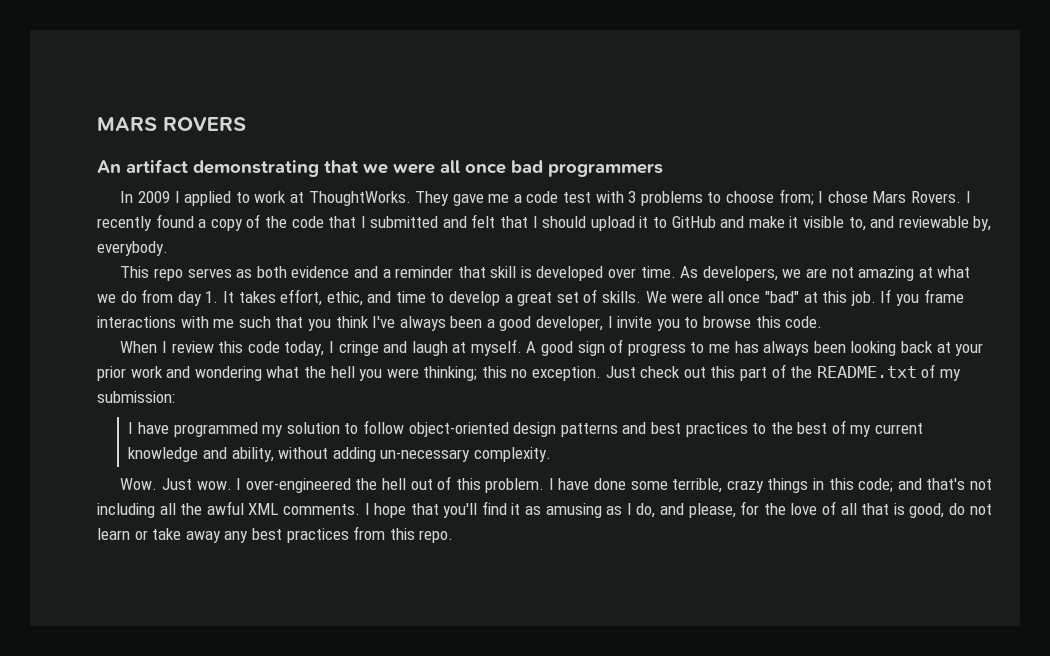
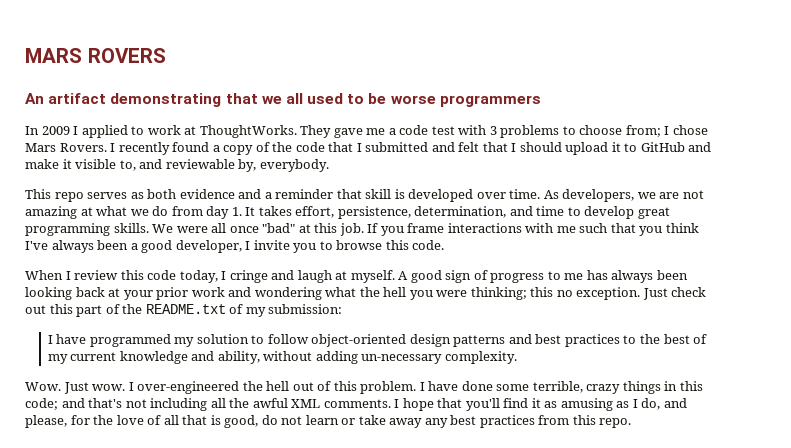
- An artifact demonstrating that we were all once bad programmers
+ An artifact demonstrating that we all used to be worse programmers
- As developers, we are not amazing at what we do from day 1. It takes effort, ethic, and time to develop a great set of skills.
+ As developers, we are not amazing at what we do from day 1. It takes effort, persistence, determination, and time to develop great programming skills.

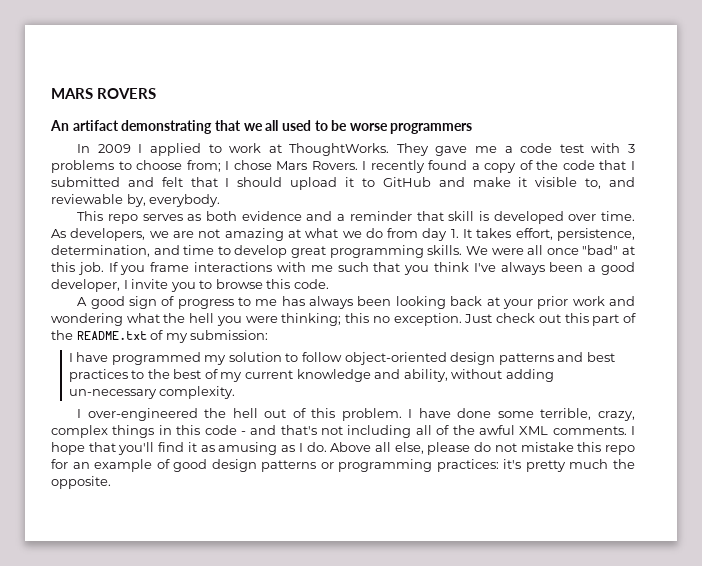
- When I review this code today, I cringe and laugh at myself.
- Wow. Just wow.
- I have done some terrible, crazy things in this code; and that's not including all the awful XML comments.
+ I have done some terrible, crazy, complex things in this code - and that's not including all of the awful XML comments.
- I hope that you'll find it as amusing as I do, and please, for the love of all that is good, do not learn or take away any best practices from this repo.
+ I hope that you'll find it as amusing as I do. Above all else, please do not mistake this repo for an example of good design patterns or programming practices: it's pretty much the opposite.

